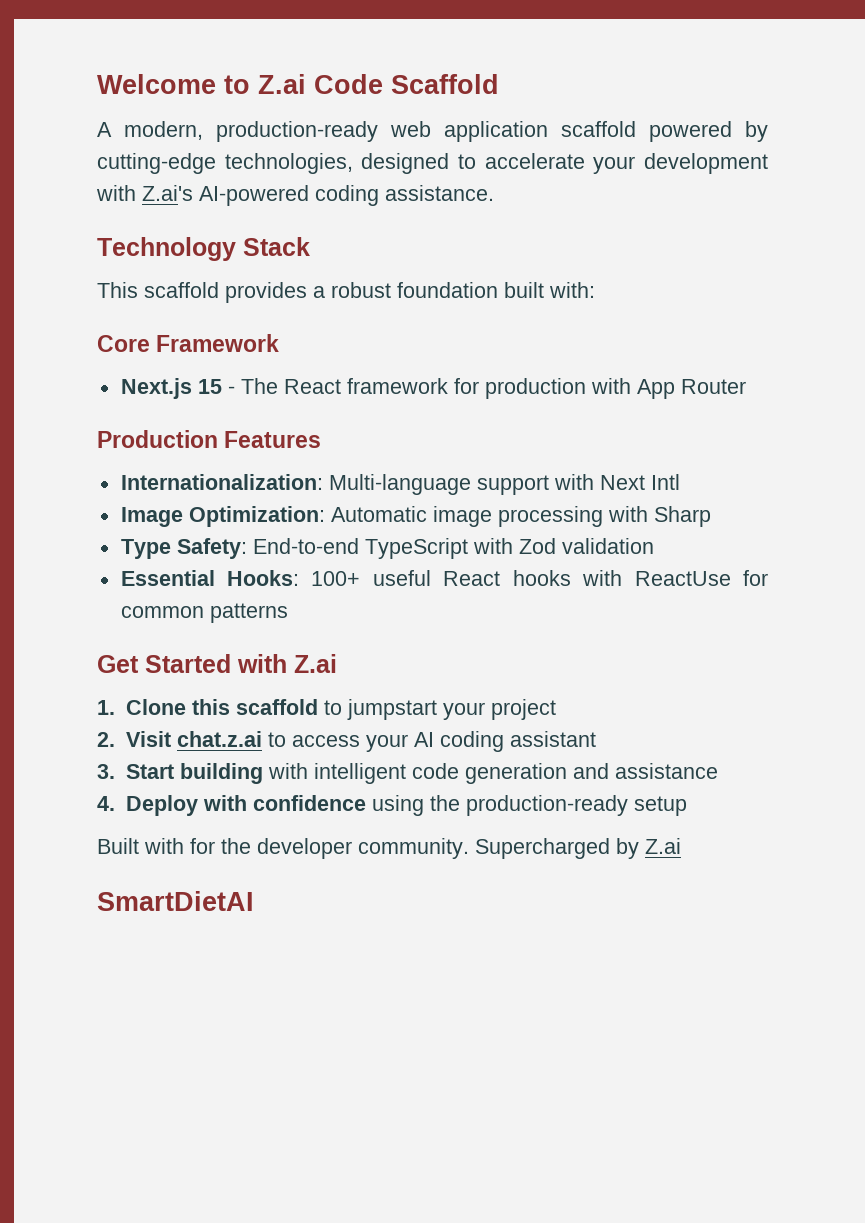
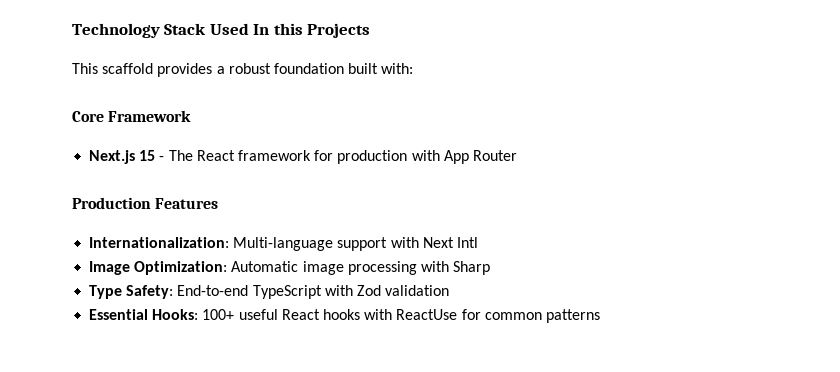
- Welcome to Z.ai Code Scaffold
- A modern, production-ready web application scaffold powered by cutting-edge technologies, designed to accelerate your development with Z.ai's AI-powered coding assistance.
- Technology Stack
+ Technology Stack Used In this Projects
- Get Started with Z.ai
- 1. Clone this scaffold to jumpstart your project
- 2. Visit chat.z.ai to access your AI coding assistant
- 3. Start building with intelligent code generation and assistance
- 4. Deploy with confidence using the production-ready setup
- Built with for the developer community. Supercharged by Z.ai
- SmartDietAI

